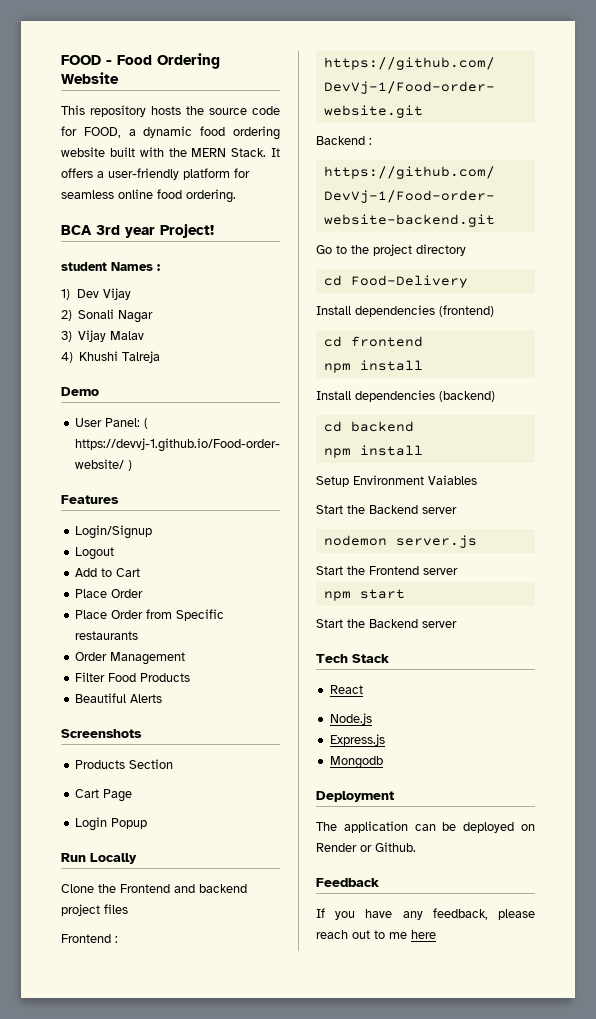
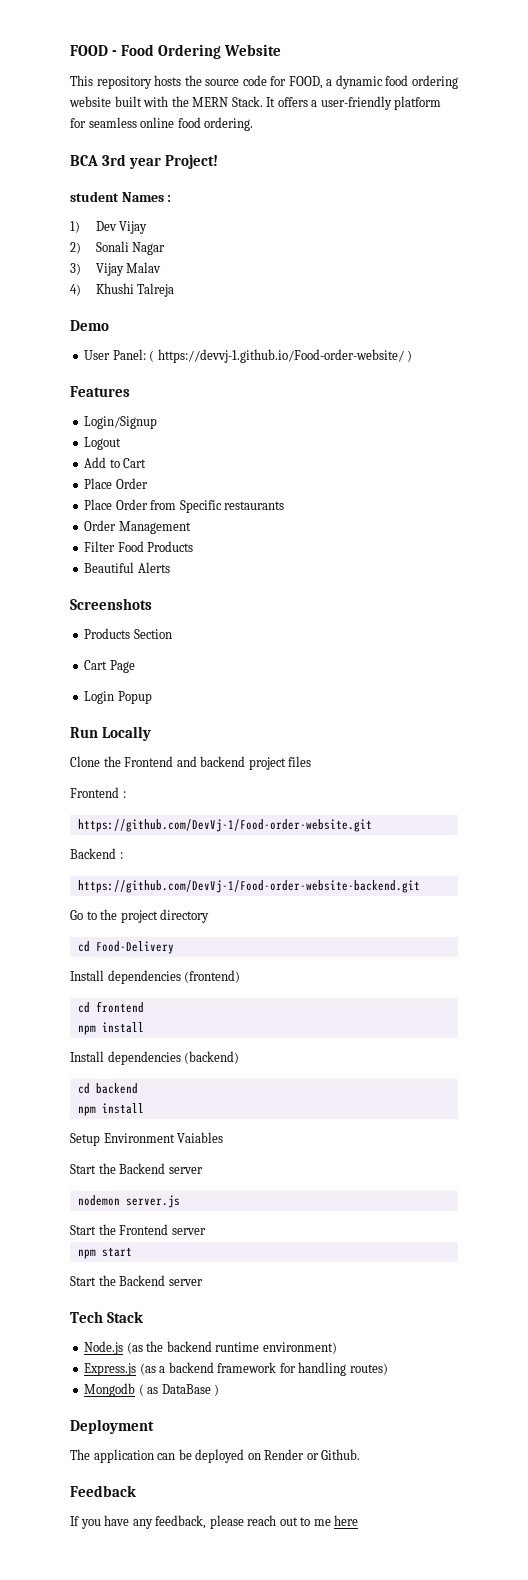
- React
- Node.js
- Express.js
- Mongodb
+ Node.js (as the backend runtime environment)
+ Express.js (as a backend framework for handling routes)
+ Mongodb ( as DataBase )

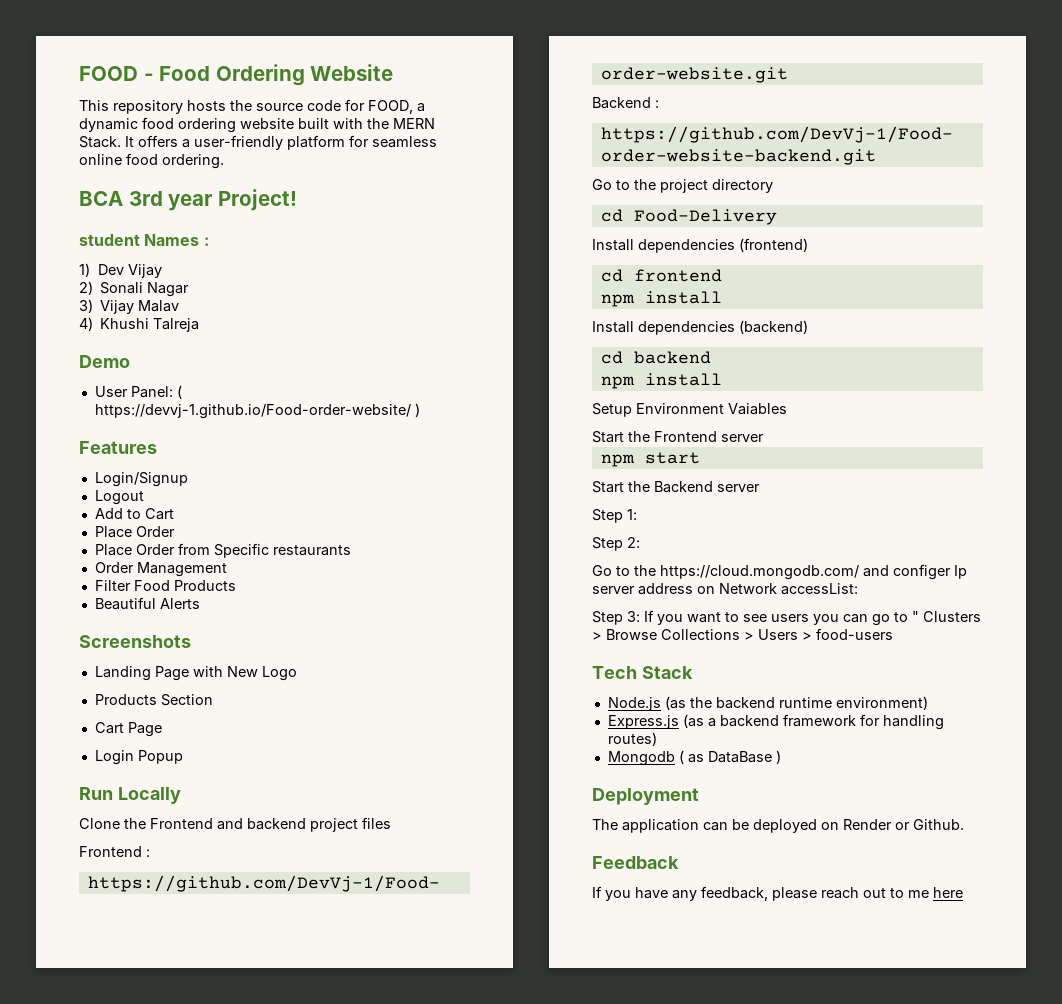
+ Landing Page with New Logo
  Setup Environment Vaiables
- Start the Backend server
- nodemon server.js
+ Step 1:
+ Step 2:
+ Go to the https://cloud.mongodb.com/ and configer Ip server address on Network accessList:
+ Step 3: If you want to see users you can go to " Clusters > Browse Collections > Users > food-users

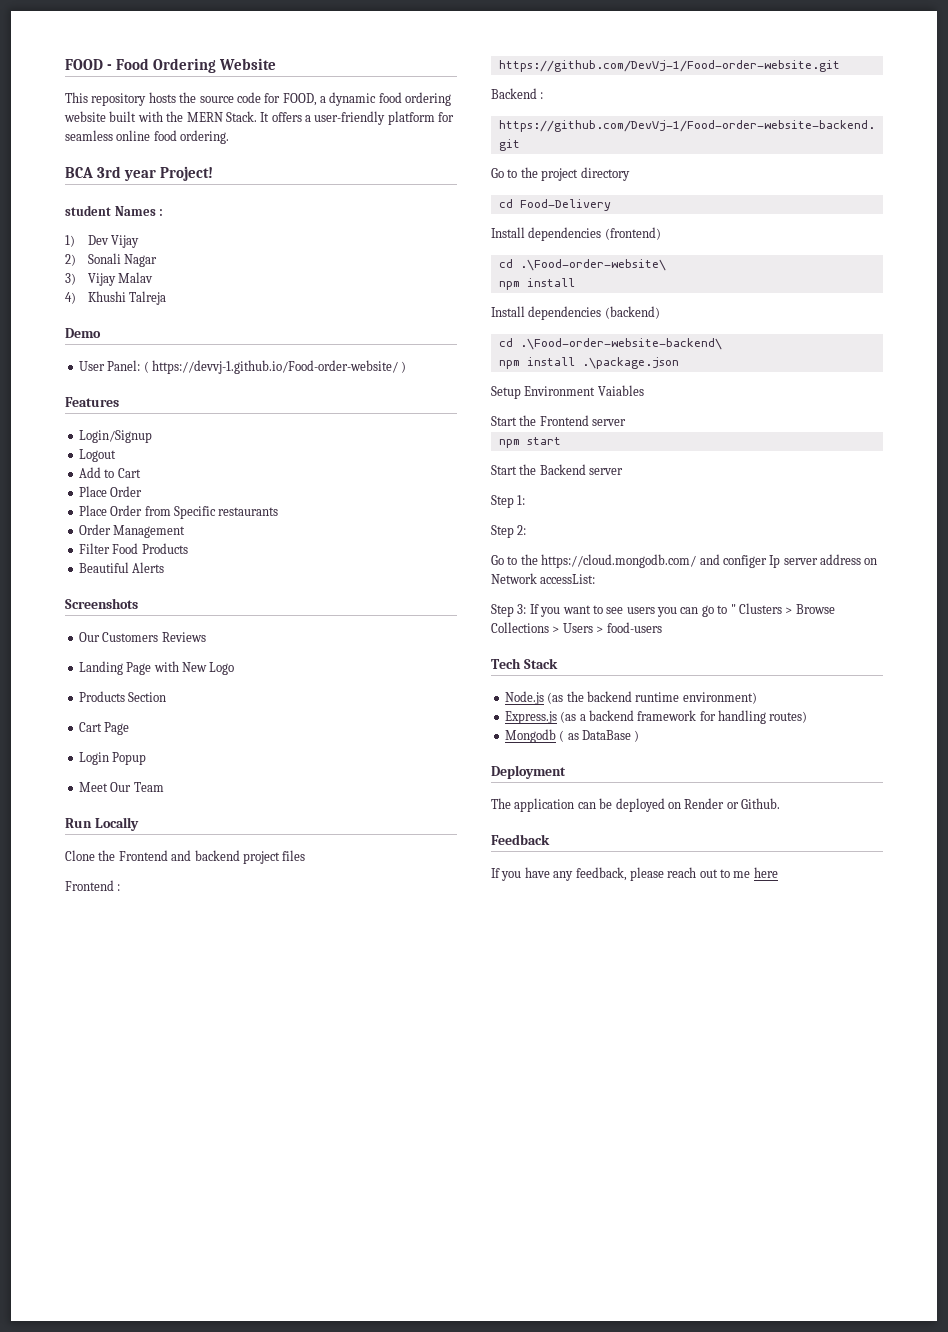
+ Our Customers Reviews
+ Meet Our Team
- cd frontend
+ cd .\Food-order-website\
- cd backend
- npm install
+ cd .\Food-order-website-backend\
+ npm install .\package.json

